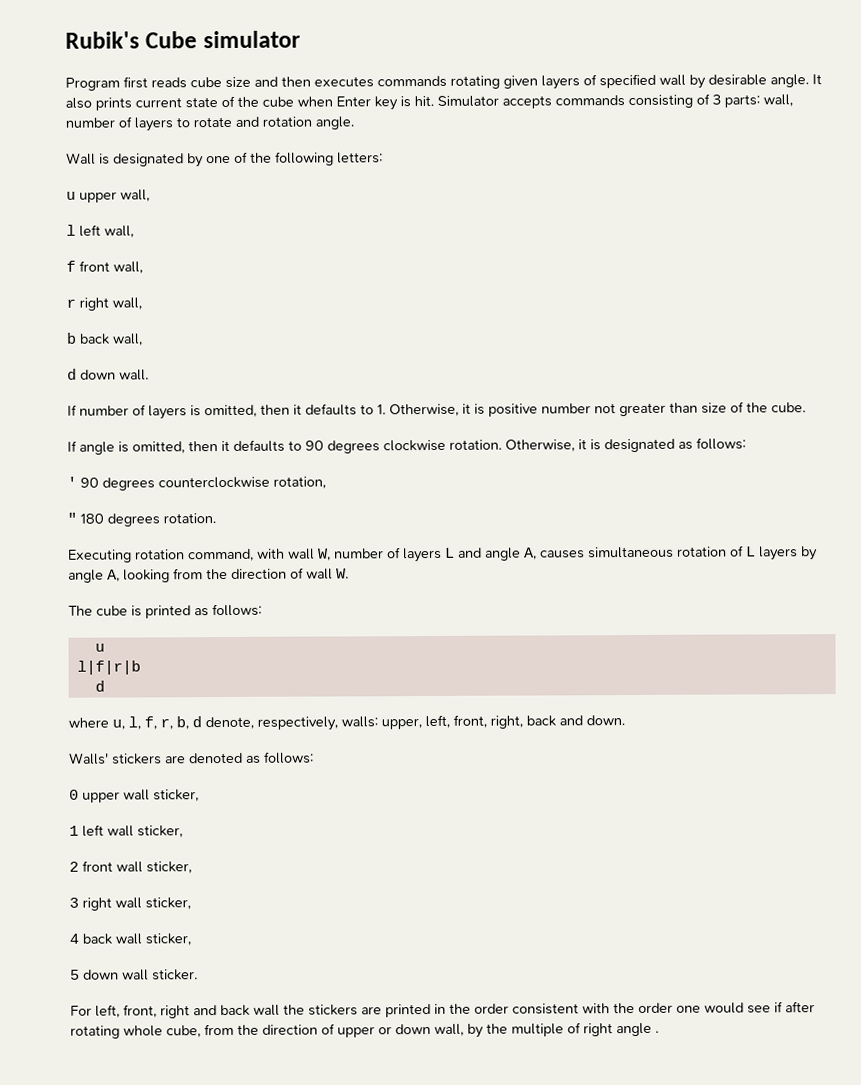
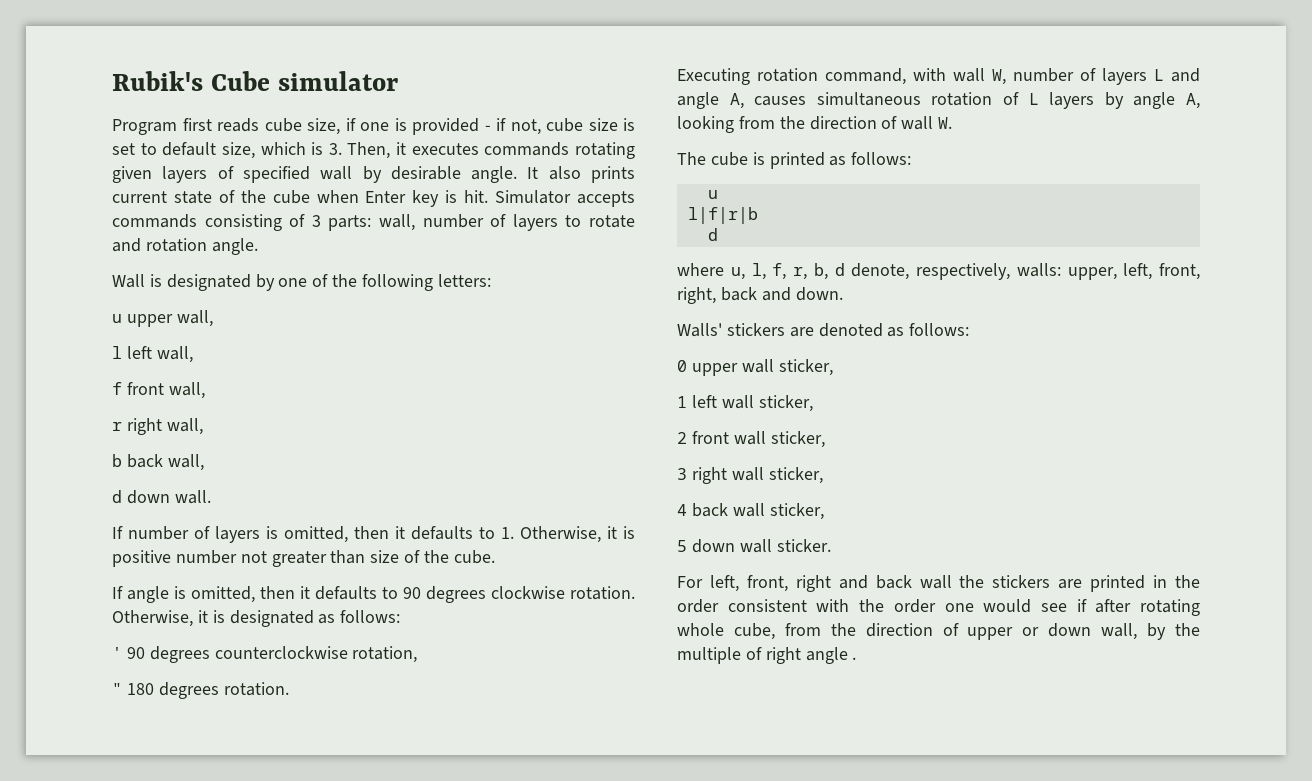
- Program first reads cube size and then executes commands rotating given layers of specified wall by desirable angle.
+ Program first reads cube size, if one is provided - if not, cube size is set to default size, which is 3. Then, it executes commands rotating given layers of specified wall by desirable angle.

